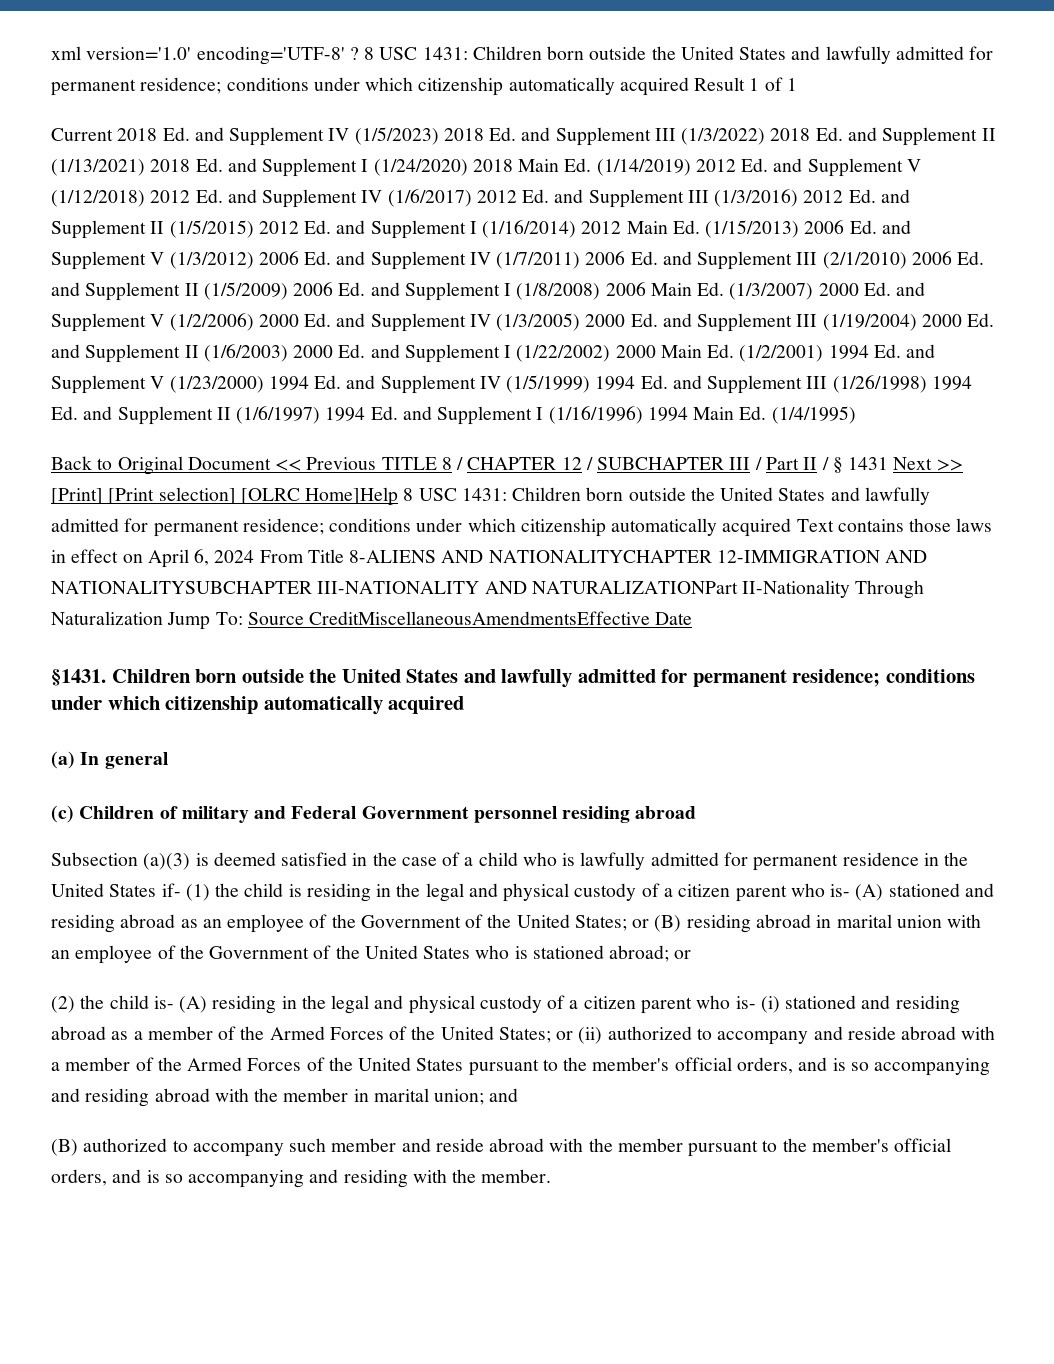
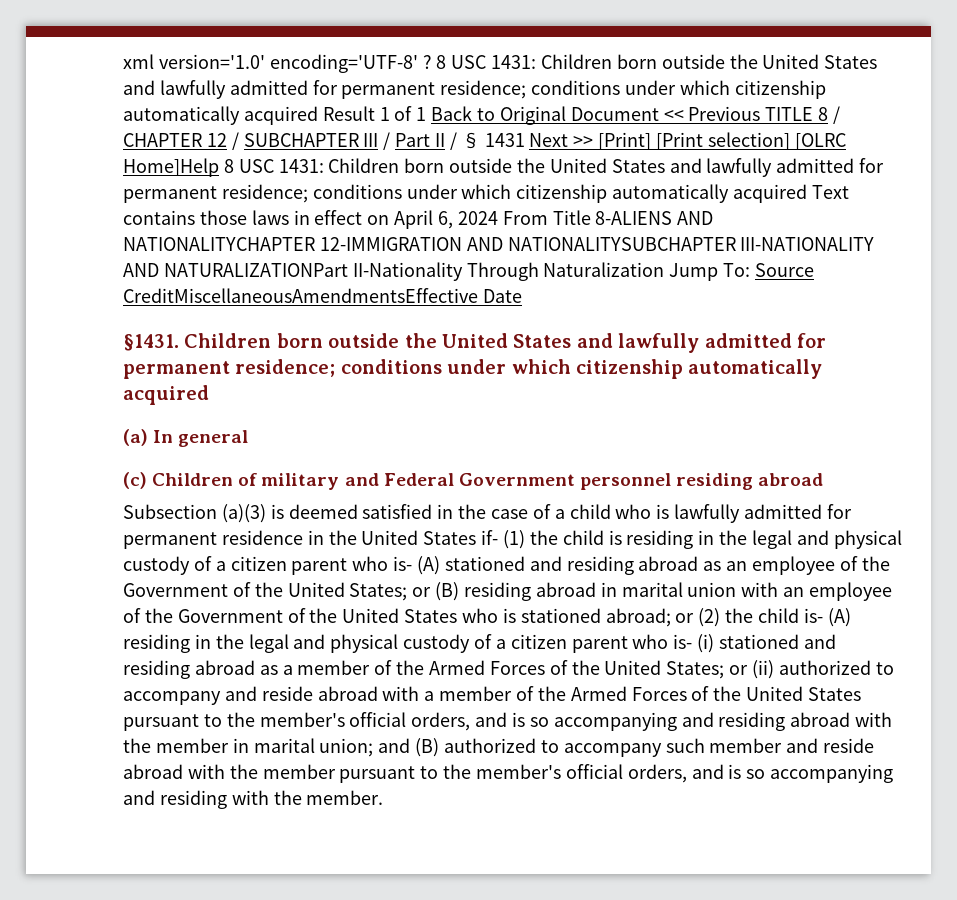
- conditions under which citizenship automatically acquired Result 1 of 1
- Current 2018 Ed. and Supplement IV (1/5/2023) 2018 Ed. and Supplement III (1/3/2022) 2018 Ed. and Supplement II (1/13/2021) 2018 Ed. and Supplement I (1/24/2020) 2018 Main Ed. (1/14/2019) 2012 Ed. and Supplement V (1/12/2018) 2012 Ed. and Supplement IV (1/6/2017) 2012 Ed. and Supplement III (1/3/2016) 2012 Ed. and Supplement II (1/5/2015) 2012 Ed. and Supplement I (1/16/2014) 2012 Main Ed. (1/15/2013) 2006 Ed. and Supplement V (1/3/2012) 2006 Ed. and Supplement IV (1/7/2011) 2006 Ed. and Supplement III (2/1/2010) 2006 Ed. and Supplement II (1/5/2009) 2006 Ed. and Supplement I (1/8/2008) 2006 Main Ed. (1/3/2007) 2000 Ed. and Supplement V (1/2/2006) 2000 Ed. and Supplement IV (1/3/2005) 2000 Ed. and Supplement III (1/19/2004) 2000 Ed. and Supplement II (1/6/2003) 2000 Ed. and Supplement I (1/22/2002) 2000 Main Ed. (1/2/2001) 1994 Ed. and Supplement V (1/23/2000) 1994 Ed. and Supplement IV (1/5/1999) 1994 Ed. and Supplement III (1/26/1998) 1994 Ed. and Supplement II (1/6/1997) 1994 Ed. and Supplement I (1/16/1996) 1994 Main Ed. (1/4/1995)
- Back to Original Document << Previous TITLE 8 / CHAPTER 12 / SUBCHAPTER III / Part II / § 1431 Next >> [Print] [Print selection] [OLRC Home]Help 8 USC 1431:
+ conditions under which citizenship automatically acquired Result 1 of 1 Back to Original Document << Previous TITLE 8 / CHAPTER 12 / SUBCHAPTER III / Part II / § 1431 Next >> [Print] [Print selection] [OLRC Home]Help 8 USC 1431:
- or (B) residing abroad in marital union with an employee of the Government of the United States who is stationed abroad; or
- (2) the child is- (A) residing in the legal and physical custody of a citizen parent who is- (i) stationed and residing abroad as a member of the Armed Forces of the United States;
+ or (B) residing abroad in marital union with an employee of the Government of the United States who is stationed abroad; or (2) the child is- (A) residing in the legal and physical custody of a citizen parent who is- (i) stationed and residing abroad as a member of the Armed Forces of the United States;
- or (ii) authorized to accompany and reside abroad with a member of the Armed Forces of the United States pursuant to the member's official orders, and is so accompanying and residing abroad with the member in marital union; and
- (B) authorized to accompany such member and reside abroad with the member pursuant to the member's official orders, and is so accompanying and residing with the member.
+ or (ii) authorized to accompany and reside abroad with a member of the Armed Forces of the United States pursuant to the member's official orders, and is so accompanying and residing abroad with the member in marital union; and (B) authorized to accompany such member and reside abroad with the member pursuant to the member's official orders, and is so accompanying and residing with the member.

